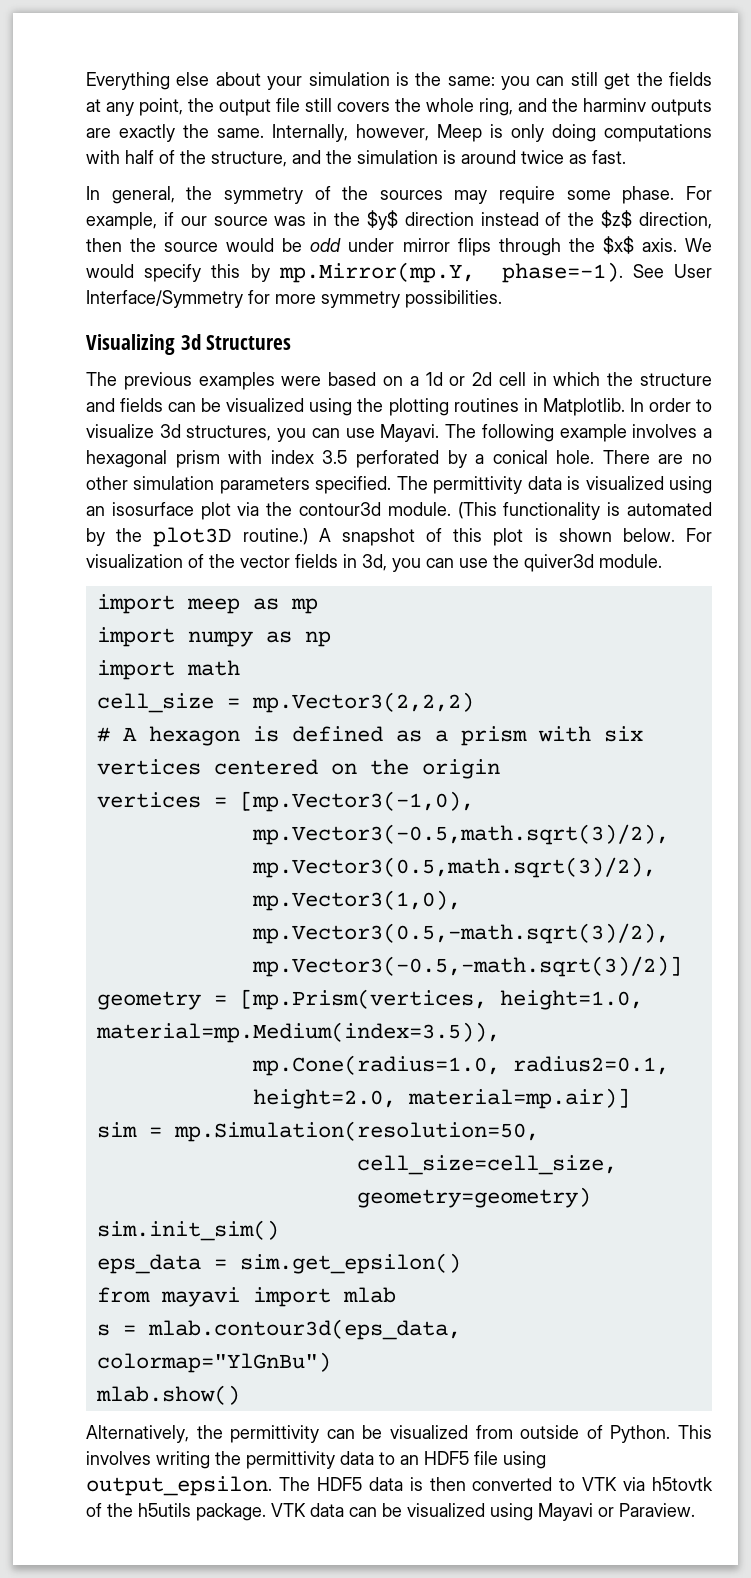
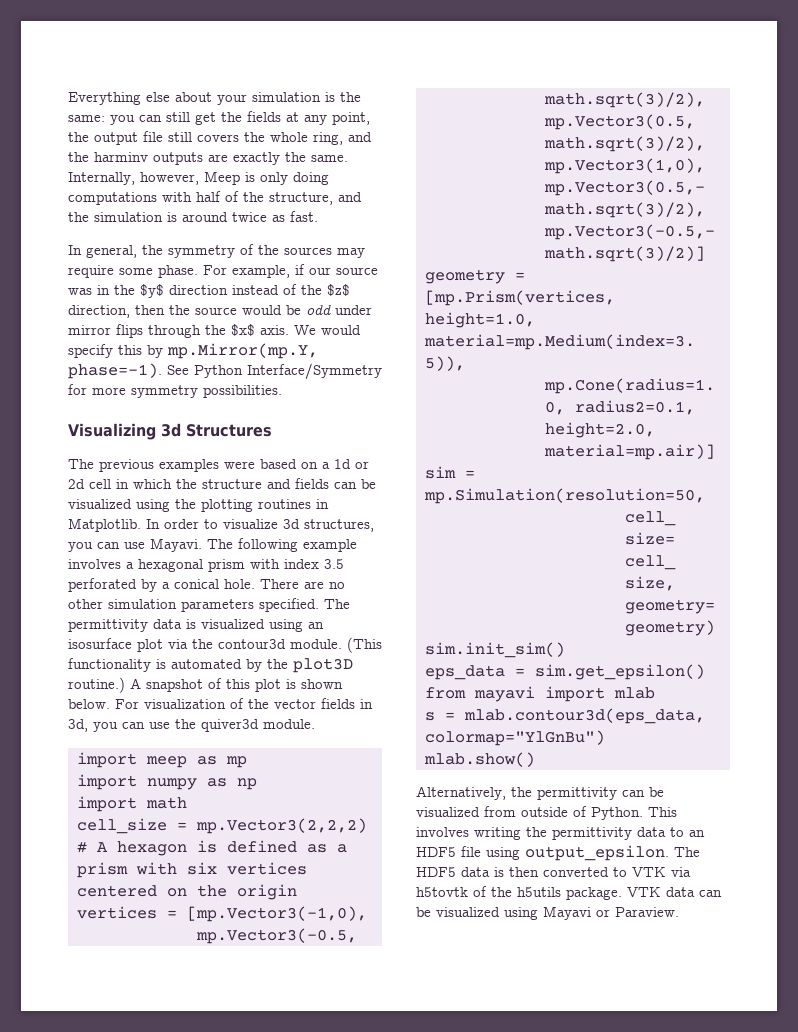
- See User Interface/Symmetry for more symmetry possibilities.
+ See Python Interface/Symmetry for more symmetry possibilities.

